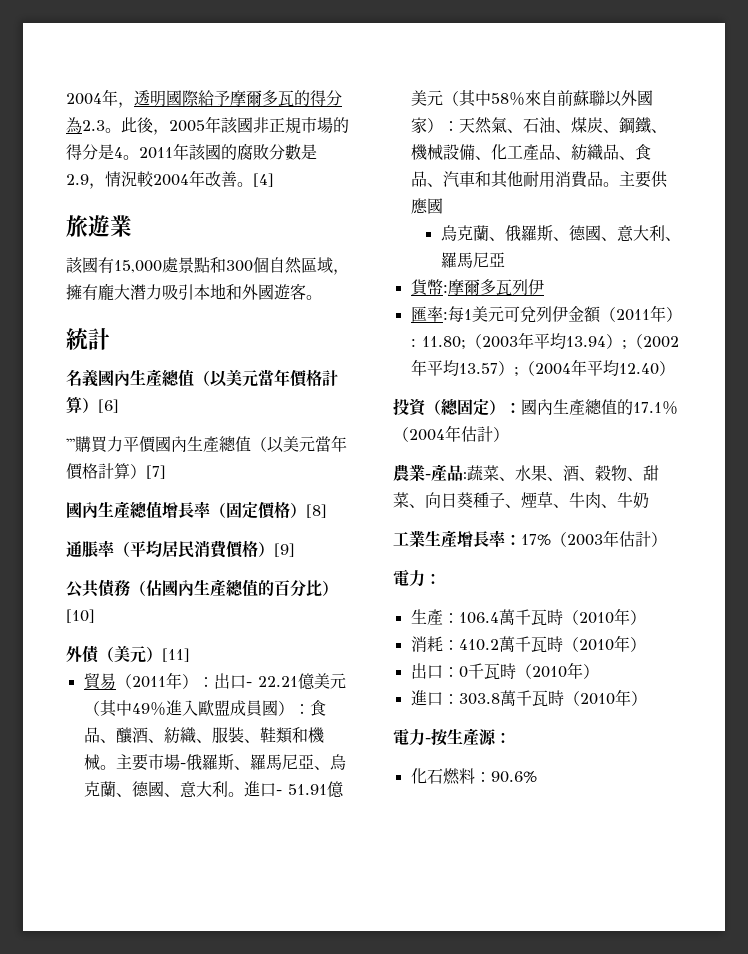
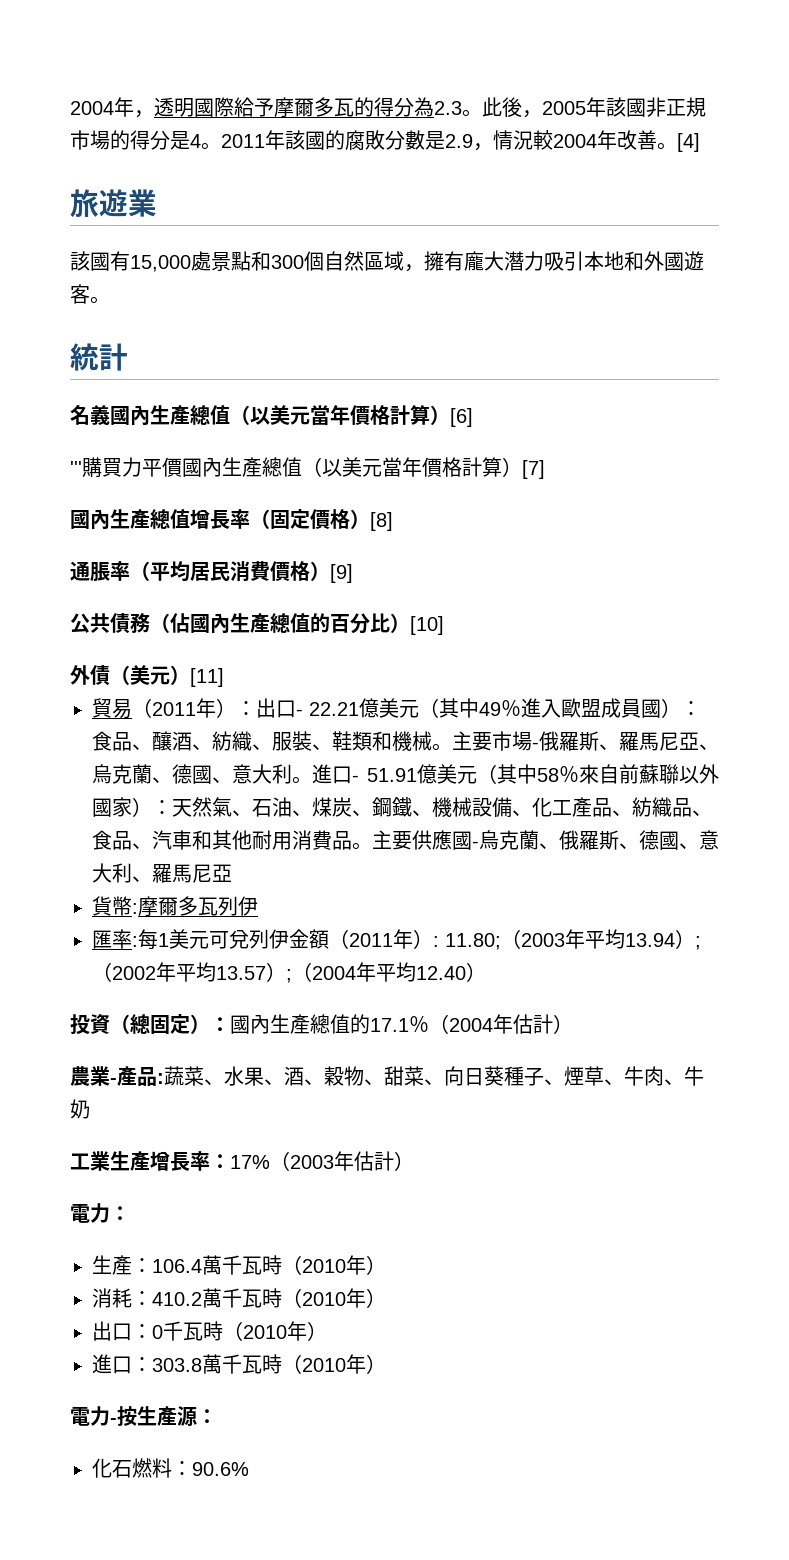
- 主要供應國
- 烏克蘭、俄羅斯、德國、意大利、羅馬尼亞
+ 主要供應國-烏克蘭、俄羅斯、德國、意大利、羅馬尼亞

